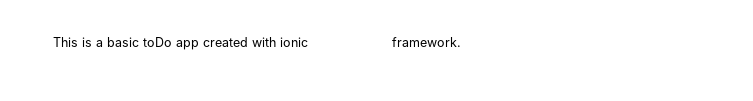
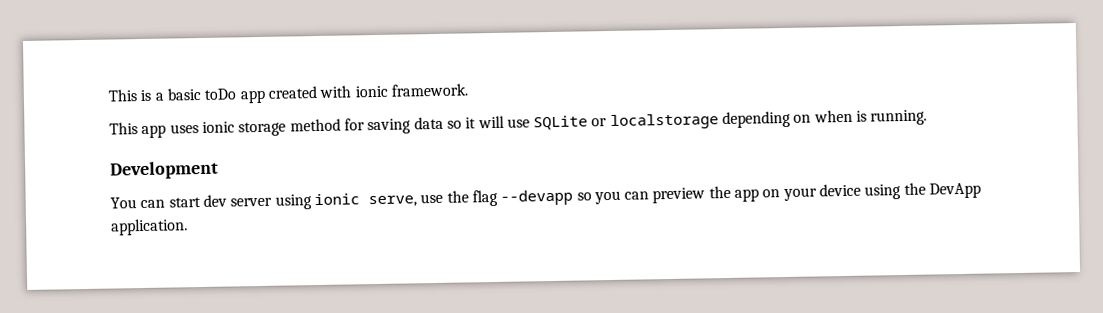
+ This app uses ionic storage method for saving data so it will use SQLite or localstorage depending on when is running.
+ Development
+ You can start dev server using ionic serve, use the flag --devapp so you can preview the app on your device using the DevApp application.

